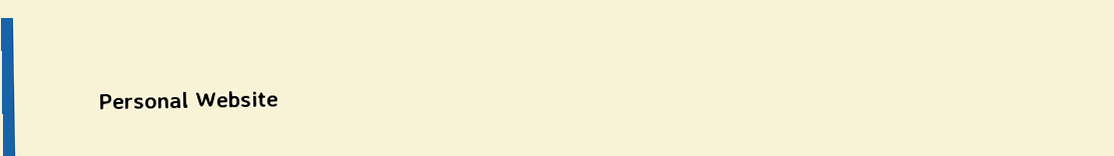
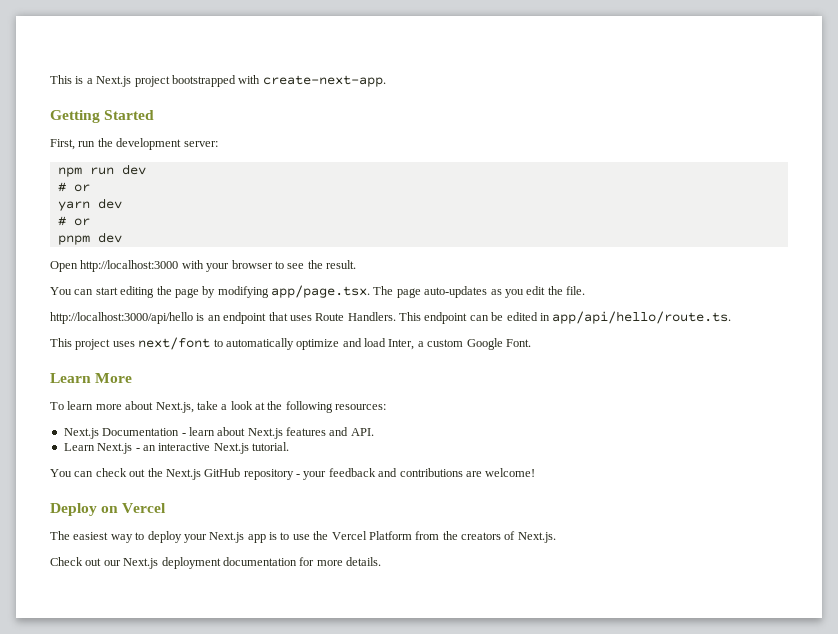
- Personal Website
+ This is a Next.js project bootstrapped with create-next-app.
+ Getting Started
+ First, run the development server:
+ npm run dev
+ # or
+ yarn dev
+ # or
+ pnpm dev
+ Open http://localhost:3000 with your browser to see the result.
+ You can start editing the page by modifying app/page.tsx. The page auto-updates as you edit the file.
+ http://localhost:3000/api/hello is an endpoint that uses Route Handlers. This endpoint can be edited in app/api/hello/route.ts.
+ This project uses next/font to automatically optimize and load Inter, a custom Google Font.
+ Learn More
+ To learn more about Next.js, take a look at the following resources:
+ Next.js Documentation - learn about Next.js features and API.
+ Learn Next.js - an interactive Next.js tutorial.
+ You can check out the Next.js GitHub repository - your feedback and contributions are welcome!
+ Deploy on Vercel
+ The easiest way to deploy your Next.js app is to use the Vercel Platform from the creators of Next.js.
+ Check out our Next.js deployment documentation for more details.

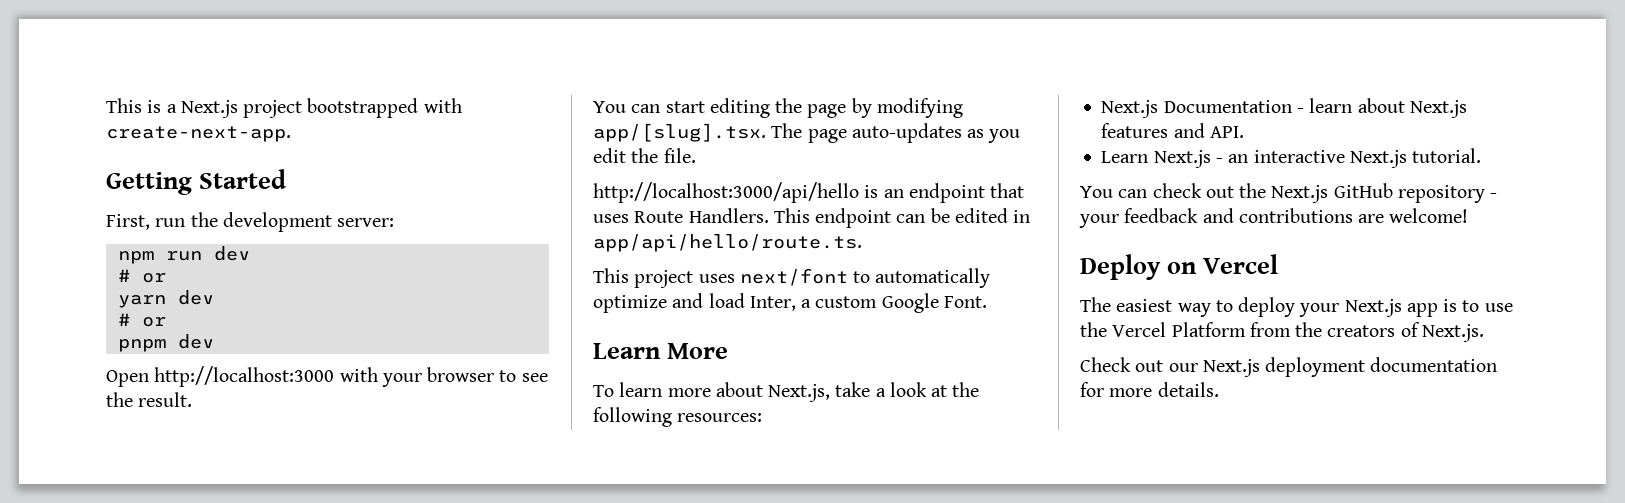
- You can start editing the page by modifying app/page.tsx. The page auto-updates as you edit the file.
+ You can start editing the page by modifying app/[slug].tsx. The page auto-updates as you edit the file.

